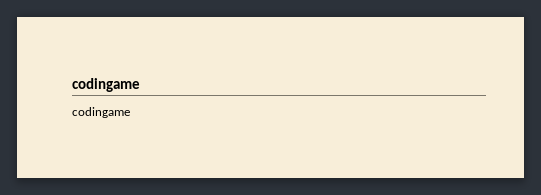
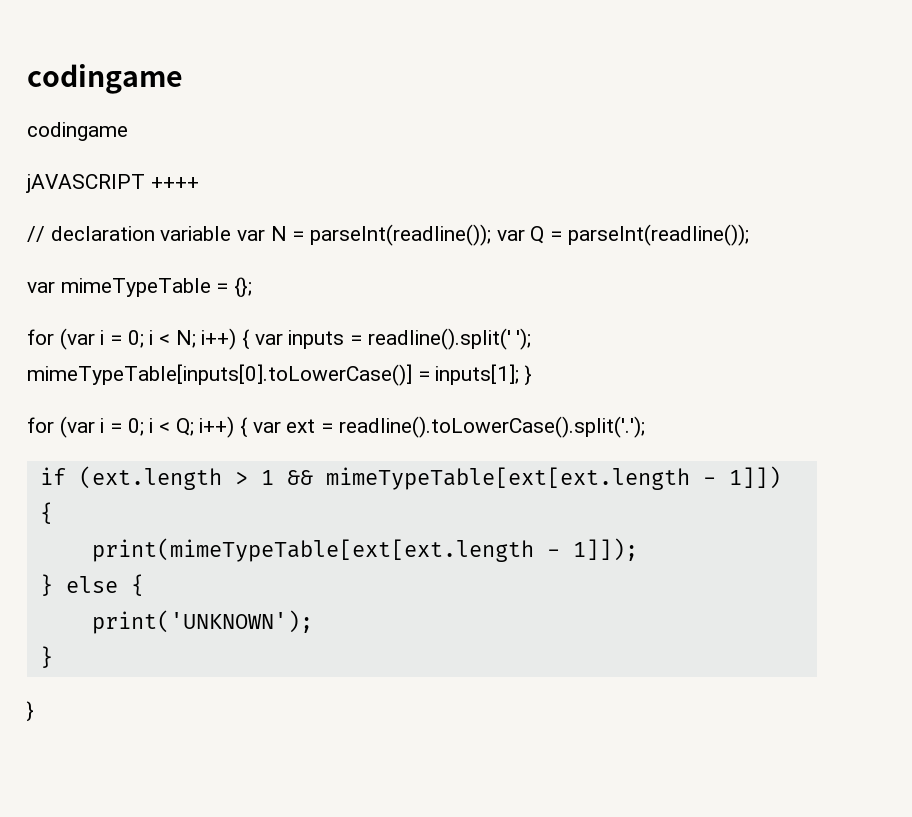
+ jAVASCRIPT ++++
+ // declaration variable var N = parseInt(readline()); var Q = parseInt(readline());
+ var mimeTypeTable = {};
+ for (var i = 0; i < N; i++) { var inputs = readline().split(' '); mimeTypeTable[inputs[0].toLowerCase()] = inputs[1]; }
+ for (var i = 0; i < Q; i++) { var ext = readline().toLowerCase().split('.');
+ if (ext.length > 1 && mimeTypeTable[ext[ext.length - 1]]) {
+ print(mimeTypeTable[ext[ext.length - 1]]);
+ } else {
+ print('UNKNOWN');
+ }
+ }

